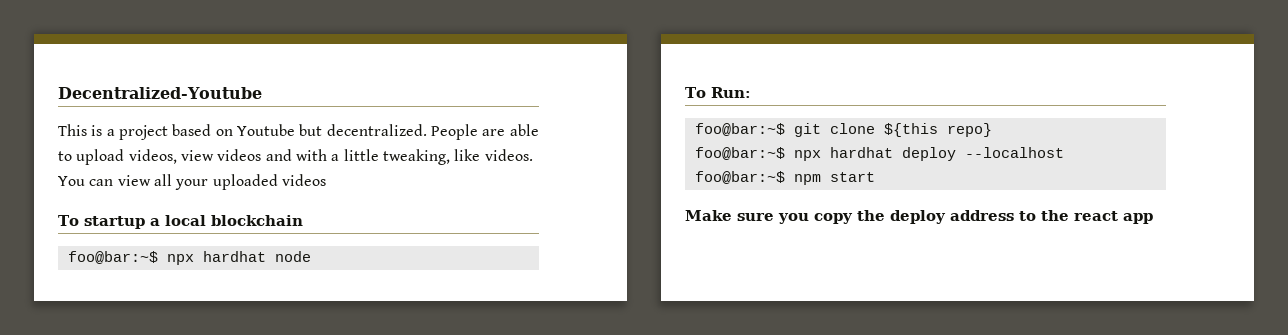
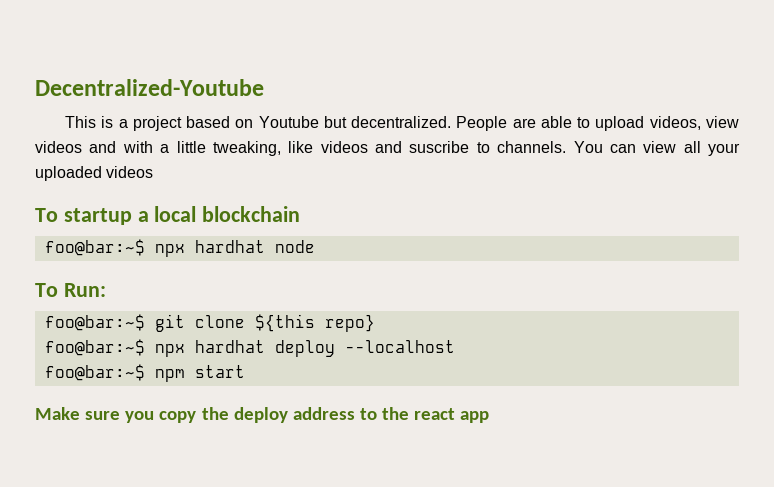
- People are able to upload videos, view videos and with a little tweaking, like videos.
+ People are able to upload videos, view videos and with a little tweaking, like videos and suscribe to channels.

